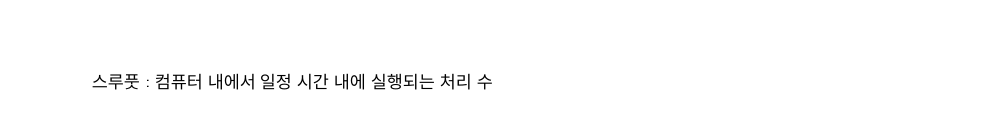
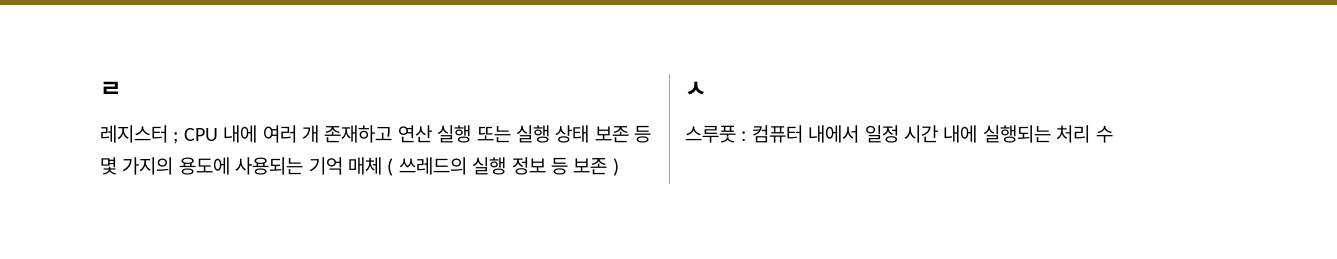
+ ㄹ
+ 레지스터 ; CPU 내에 여러 개 존재하고 연산 실행 또는 실행 상태 보존 등 몇 가지의 용도에 사용되는 기억 매체 ( 쓰레드의 실행 정보 등 보존 )
+ ㅅ

